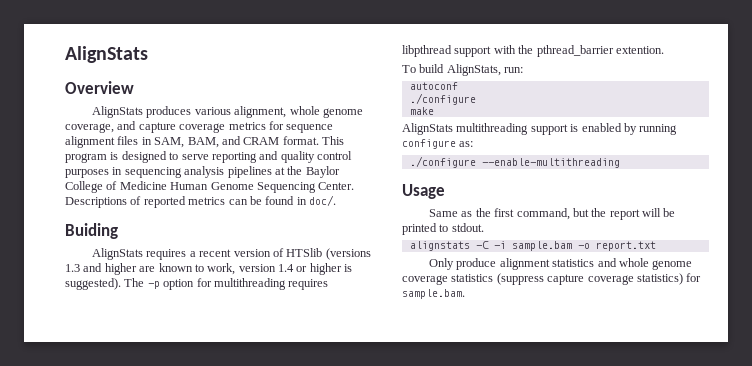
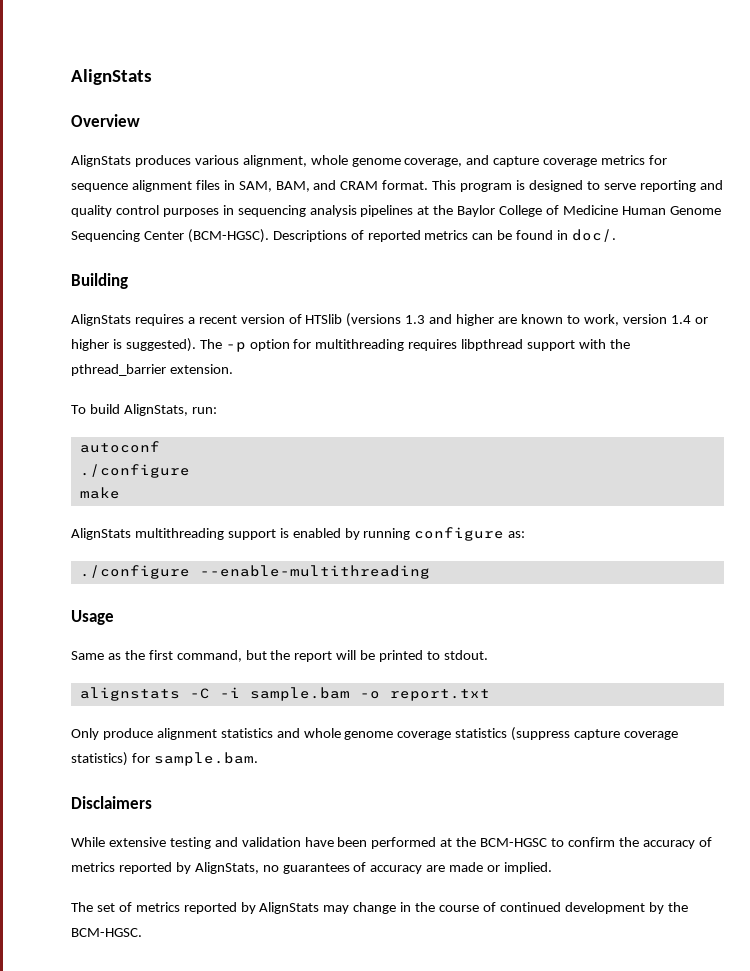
- This program is designed to serve reporting and quality control purposes in sequencing analysis pipelines at the Baylor College of Medicine Human Genome Sequencing Center.
+ This program is designed to serve reporting and quality control purposes in sequencing analysis pipelines at the Baylor College of Medicine Human Genome Sequencing Center (BCM-HGSC).
- Buiding
+ Building
- The -p option for multithreading requires libpthread support with the pthread_barrier extention.
+ The -p option for multithreading requires libpthread support with the pthread_barrier extension.
+ Disclaimers
+ While extensive testing and validation have been performed at the BCM-HGSC to confirm the accuracy of metrics reported by AlignStats, no guarantees of accuracy are made or implied.
+ The set of metrics reported by AlignStats may change in the course of continued development by the BCM-HGSC.

